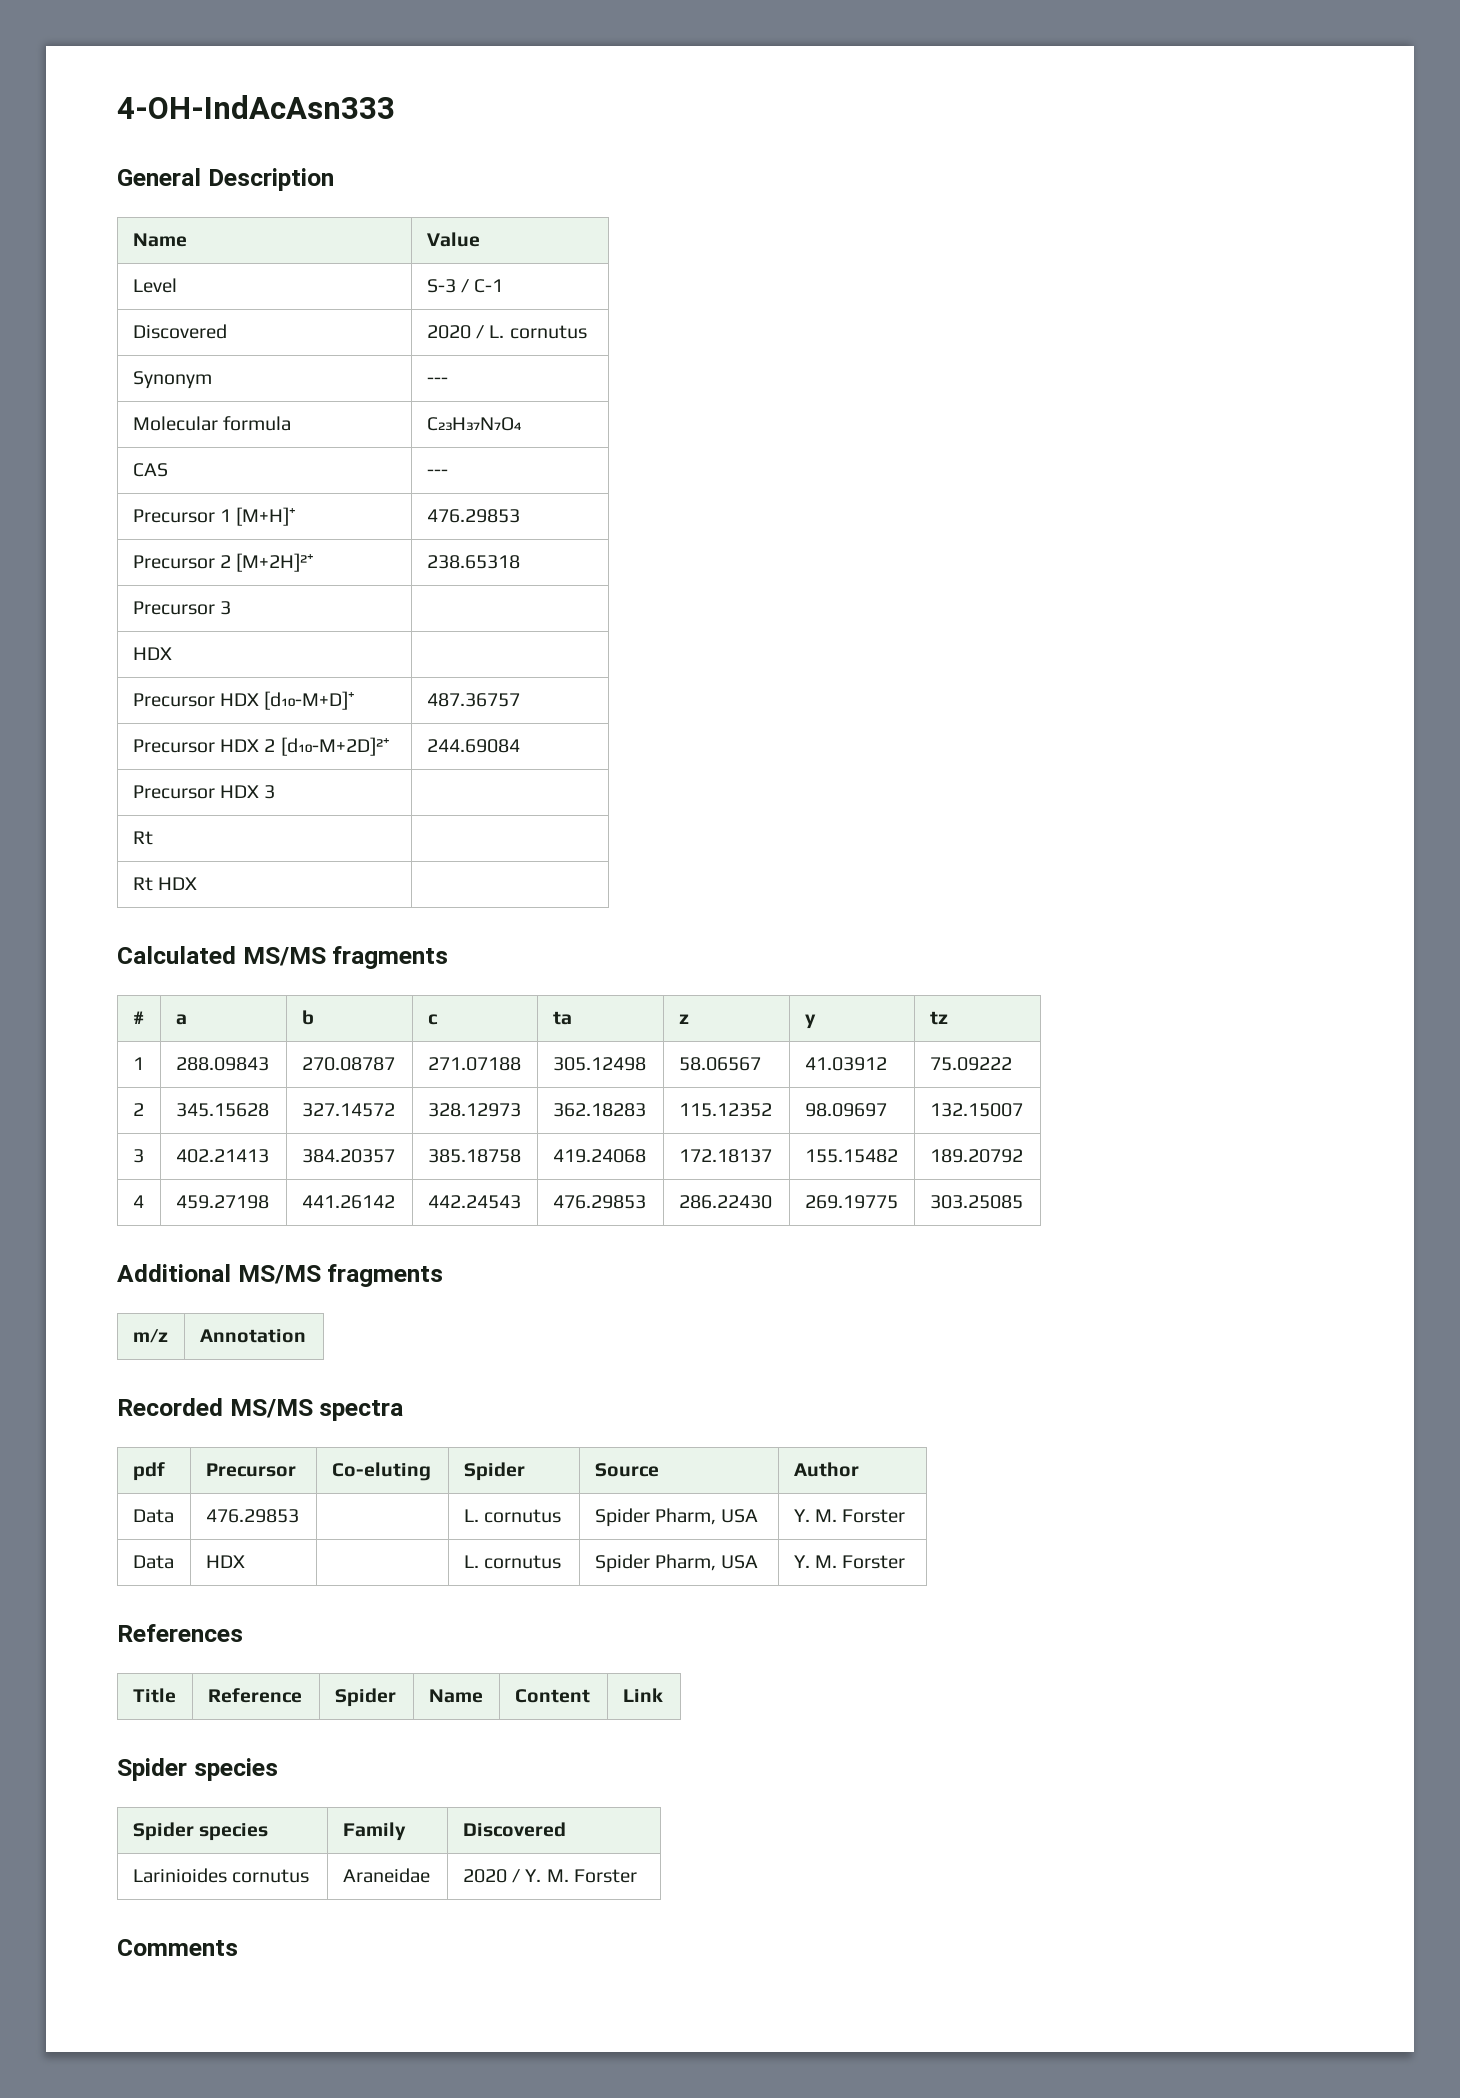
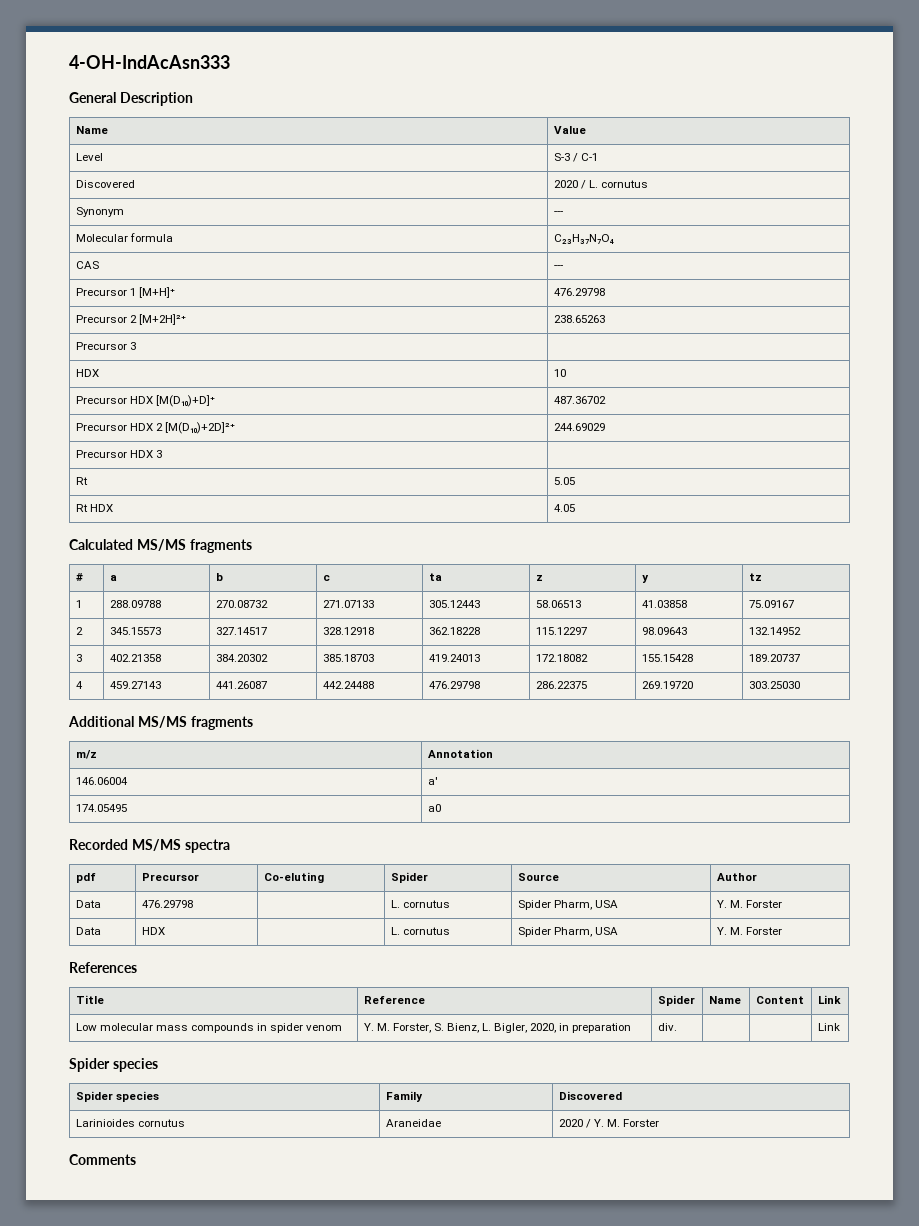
- Precursor 1 [M+H]⁺ | 476.29853
+ Precursor 1 [M+H]⁺ | 476.29798
- Precursor 2 [M+2H]²⁺ | 238.65318
+ Precursor 2 [M+2H]²⁺ | 238.65263
  Precursor 3 |
- HDX |
- Precursor HDX [d₁₀-M+D]⁺ | 487.36757
+ HDX | 10
+ Precursor HDX [M(D₁₀)+D]⁺ | 487.36702
- Precursor HDX 2 [d₁₀-M+2D]²⁺ | 244.69084
+ Precursor HDX 2 [M(D₁₀)+2D]²⁺ | 244.69029
- Rt |
+ Rt | 5.05
- Rt HDX |
+ Rt HDX | 4.05
- 1 | 288.09843 | 270.08787 | 271.07188 | 305.12498 | 58.06567 | 41.03912 | 75.09222
- 2 | 345.15628 | 327.14572 | 328.12973 | 362.18283 | 115.12352 | 98.09697 | 132.15007
- 3 | 402.21413 | 384.20357 | 385.18758 | 419.24068 | 172.18137 | 155.15482 | 189.20792
- 4 | 459.27198 | 441.26142 | 442.24543 | 476.29853 | 286.22430 | 269.19775 | 303.25085
+ 1 | 288.09788 | 270.08732 | 271.07133 | 305.12443 | 58.06513 | 41.03858 | 75.09167
+ 2 | 345.15573 | 327.14517 | 328.12918 | 362.18228 | 115.12297 | 98.09643 | 132.14952
+ 3 | 402.21358 | 384.20302 | 385.18703 | 419.24013 | 172.18082 | 155.15428 | 189.20737
+ 4 | 459.27143 | 441.26087 | 442.24488 | 476.29798 | 286.22375 | 269.19720 | 303.25030
+ 146.06004 | a'
+ 174.05495 | a0
- Data | 476.29853 | | L. cornutus | Spider Pharm, USA | Y. M. Forster
+ Data | 476.29798 | | L. cornutus | Spider Pharm, USA | Y. M. Forster
+ Low molecular mass compounds in spider venom | Y. M. Forster, S. Bienz, L. Bigler, 2020, in preparation | div. | | | Link

